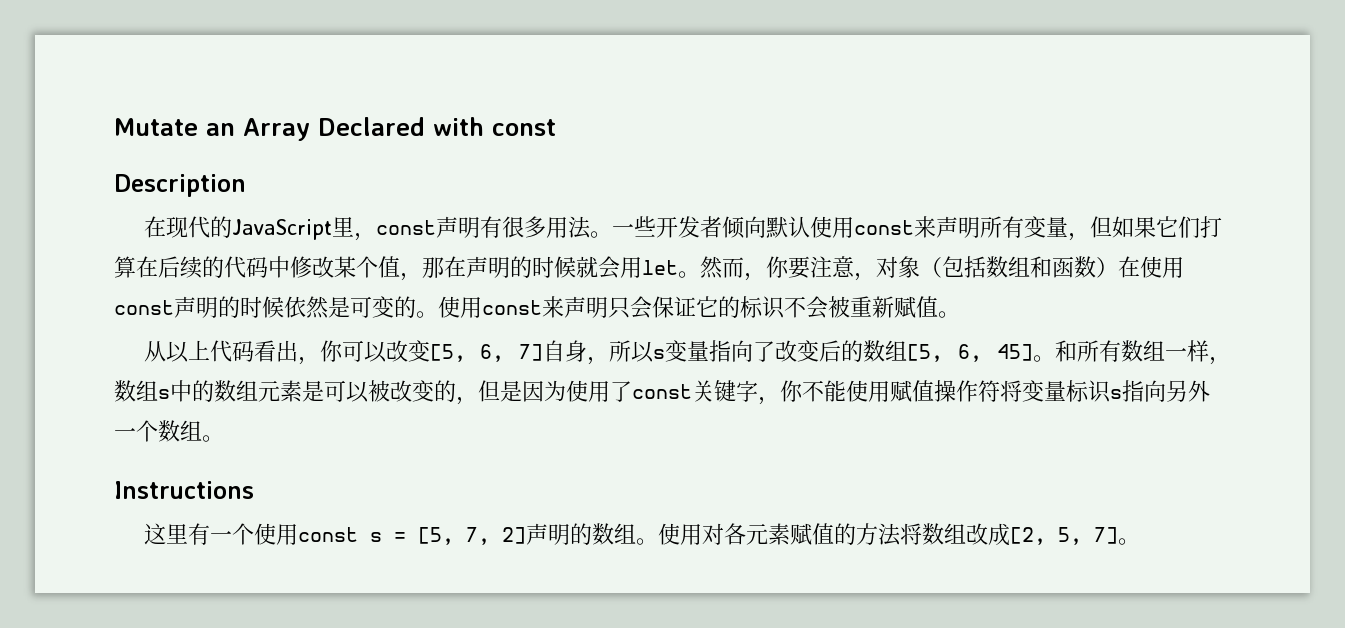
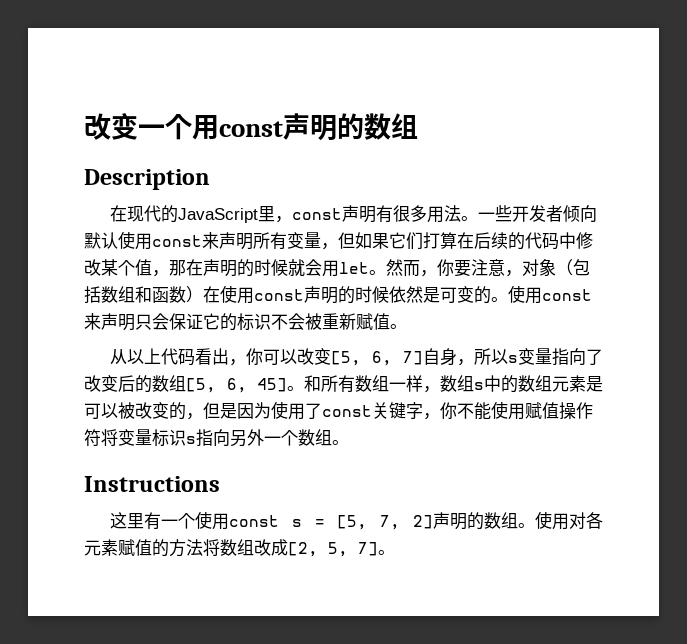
- Mutate an Array Declared with const
+ 改变一个用const声明的数组

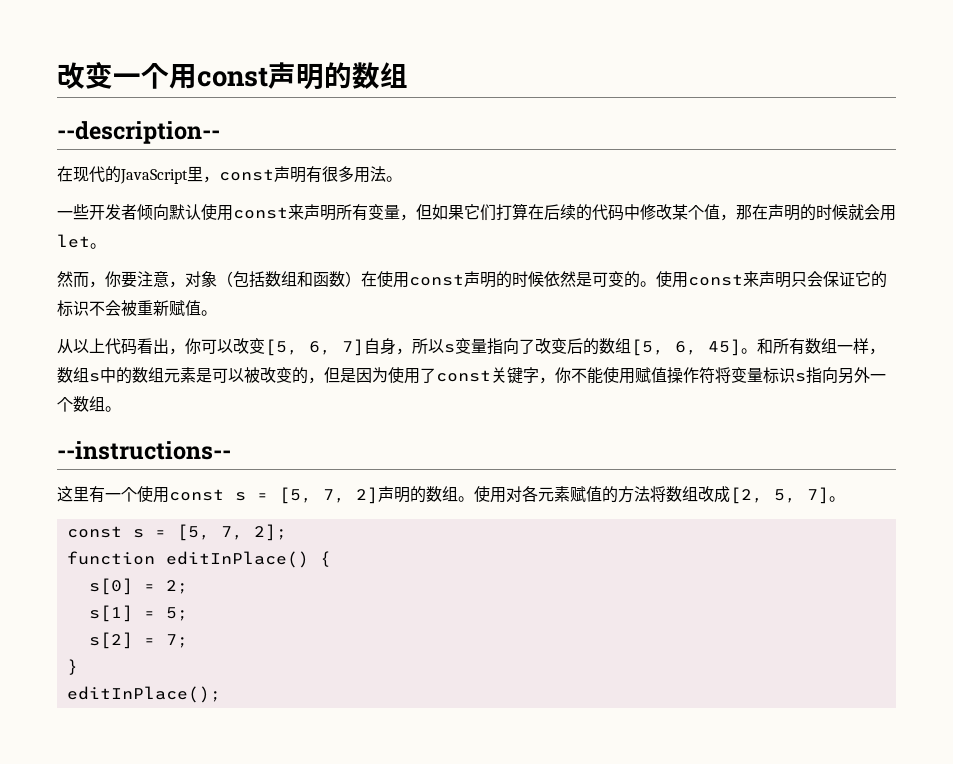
- Description
+ --description--
- 在现代的JavaScript里，const声明有很多用法。一些开发者倾向默认使用const来声明所有变量，但如果它们打算在后续的代码中修改某个值，那在声明的时候就会用let。然而，你要注意，对象（包括数组和函数）在使用const声明的时候依然是可变的。
+ 在现代的JavaScript里，const声明有很多用法。
+ 一些开发者倾向默认使用const来声明所有变量，但如果它们打算在后续的代码中修改某个值，那在声明的时候就会用let。
+ 然而，你要注意，对象（包括数组和函数）在使用const声明的时候依然是可变的。
- Instructions
+ --instructions--
+ const s = [5, 7, 2];
+ function editInPlace() {
+ s[0] = 2;
+ s[1] = 5;
+ s[2] = 7;
+ }
+ editInPlace();

